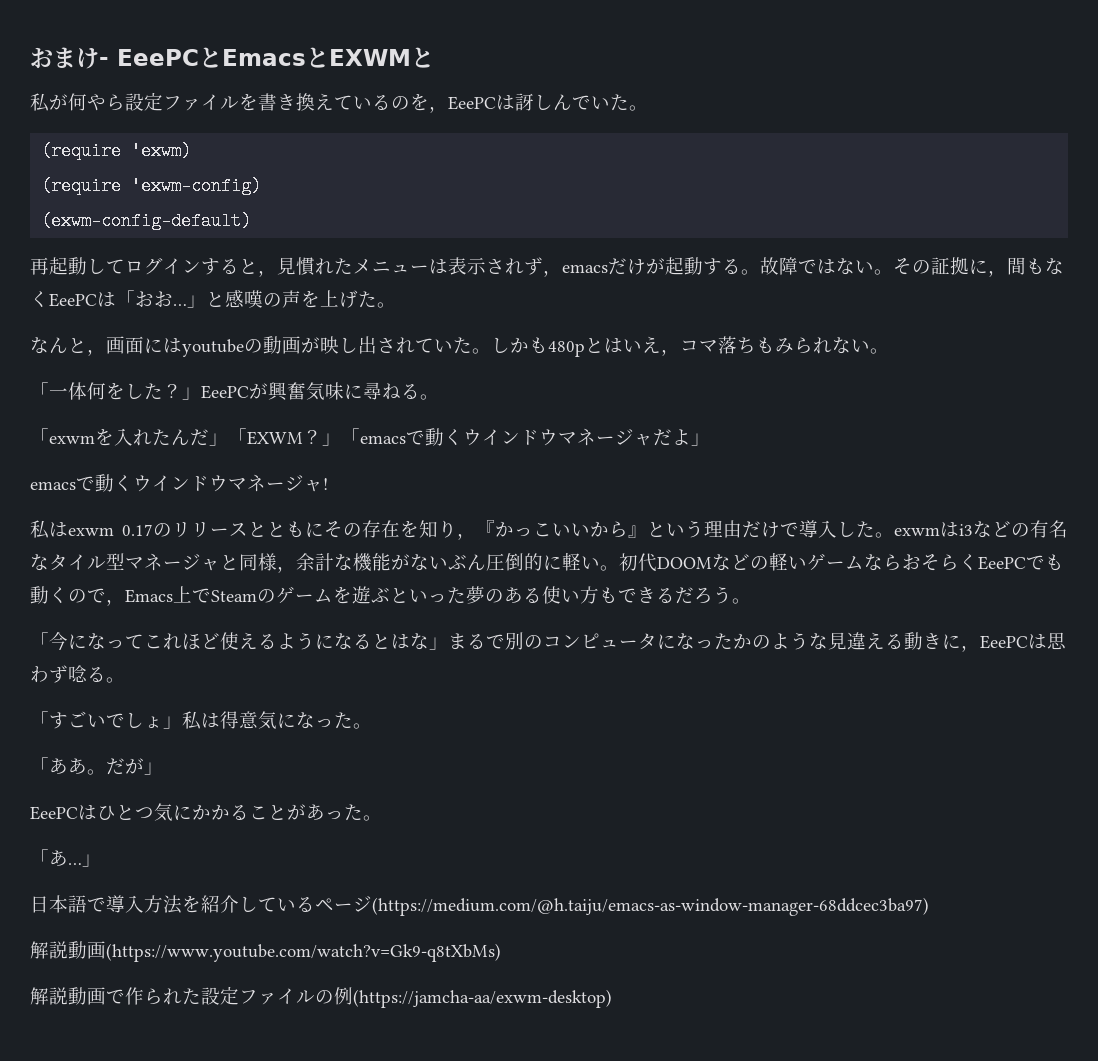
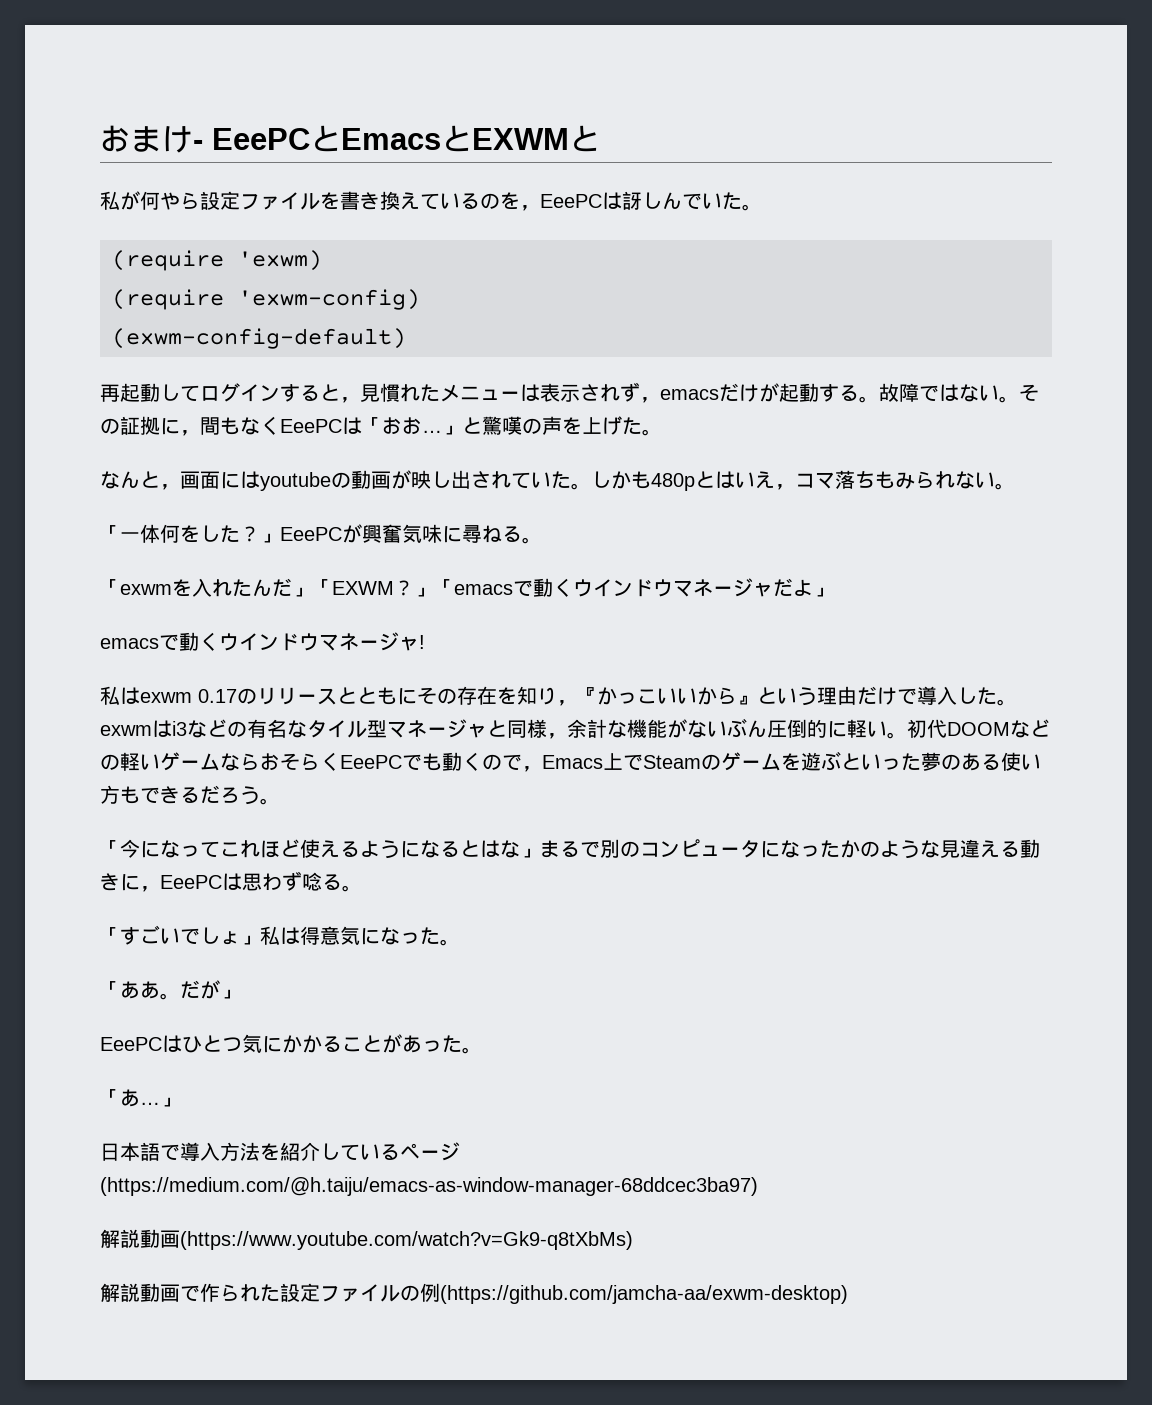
- その証拠に，間もなくEeePCは「おお…」と感嘆の声を上げた。
+ その証拠に，間もなくEeePCは「おお…」と驚嘆の声を上げた。
- 解説動画で作られた設定ファイルの例(https://jamcha-aa/exwm-desktop)
+ 解説動画で作られた設定ファイルの例(https://github.com/jamcha-aa/exwm-desktop)

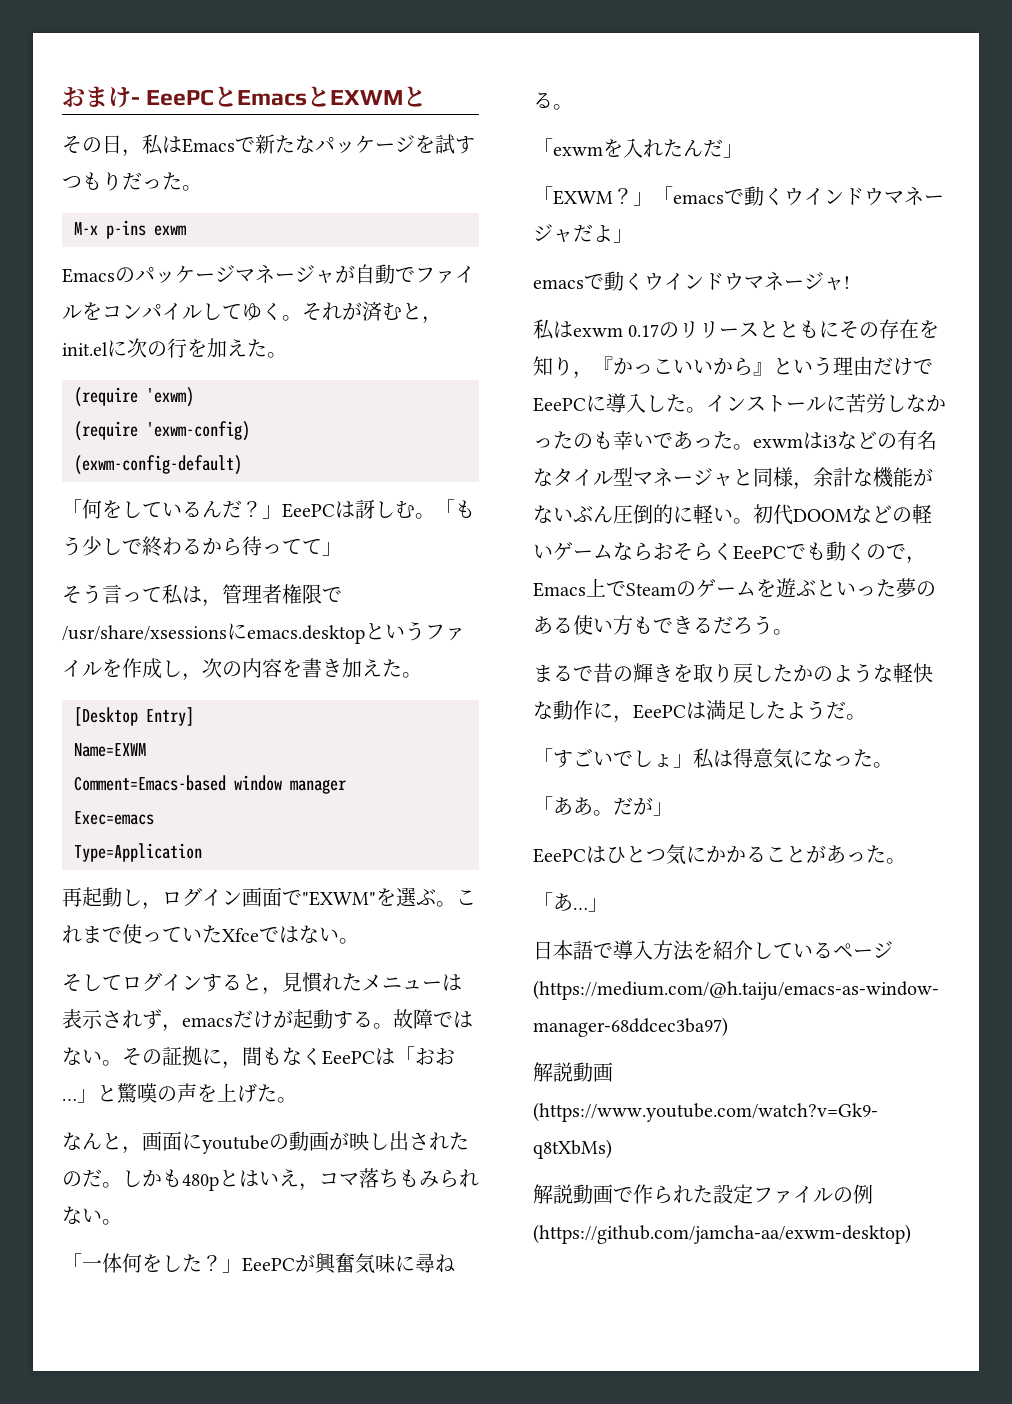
- 私が何やら設定ファイルを書き換えているのを，EeePCは訝しんでいた。
+ その日，私はEmacsで新たなパッケージを試すつもりだった。
+ M-x p-ins exwm
+ Emacsのパッケージマネージャが自動でファイルをコンパイルしてゆく。それが済むと，init.elに次の行を加えた。
- 再起動してログインすると，見慣れたメニューは表示されず，emacsだけが起動する。
+ 「何をしているんだ？」EeePCは訝しむ。「もう少しで終わるから待ってて」
+ そう言って私は，管理者権限で/usr/share/xsessionsにemacs.desktopというファイルを作成し，次の内容を書き加えた。
+ [Desktop Entry]
+ Name=EXWM
+ Comment=Emacs-based window manager
+ Exec=emacs
+ Type=Application
+ 再起動し，ログイン画面で"EXWM"を選ぶ。これまで使っていたXfceではない。
+ そしてログインすると，見慣れたメニューは表示されず，emacsだけが起動する。
- なんと，画面にはyoutubeの動画が映し出されていた。
+ なんと，画面にyoutubeの動画が映し出されたのだ。
- 「exwmを入れたんだ」「EXWM？」「emacsで動くウインドウマネージャだよ」
+ 「exwmを入れたんだ」
+ 「EXWM？」「emacsで動くウインドウマネージャだよ」
- 私はexwm 0.17のリリースとともにその存在を知り，『かっこいいから』という理由だけで導入した。exwmはi3などの有名なタイル型マネージャと同様，余計な機能がないぶん圧倒的に軽い。
+ 私はexwm 0.17のリリースとともにその存在を知り，『かっこいいから』という理由だけでEeePCに導入した。インストールに苦労しなかったのも幸いであった。exwmはi3などの有名なタイル型マネージャと同様，余計な機能がないぶん圧倒的に軽い。
- 「今になってこれほど使えるようになるとはな」まるで別のコンピュータになったかのような見違える動きに，EeePCは思わず唸る。
+ まるで昔の輝きを取り戻したかのような軽快な動作に，EeePCは満足したようだ。

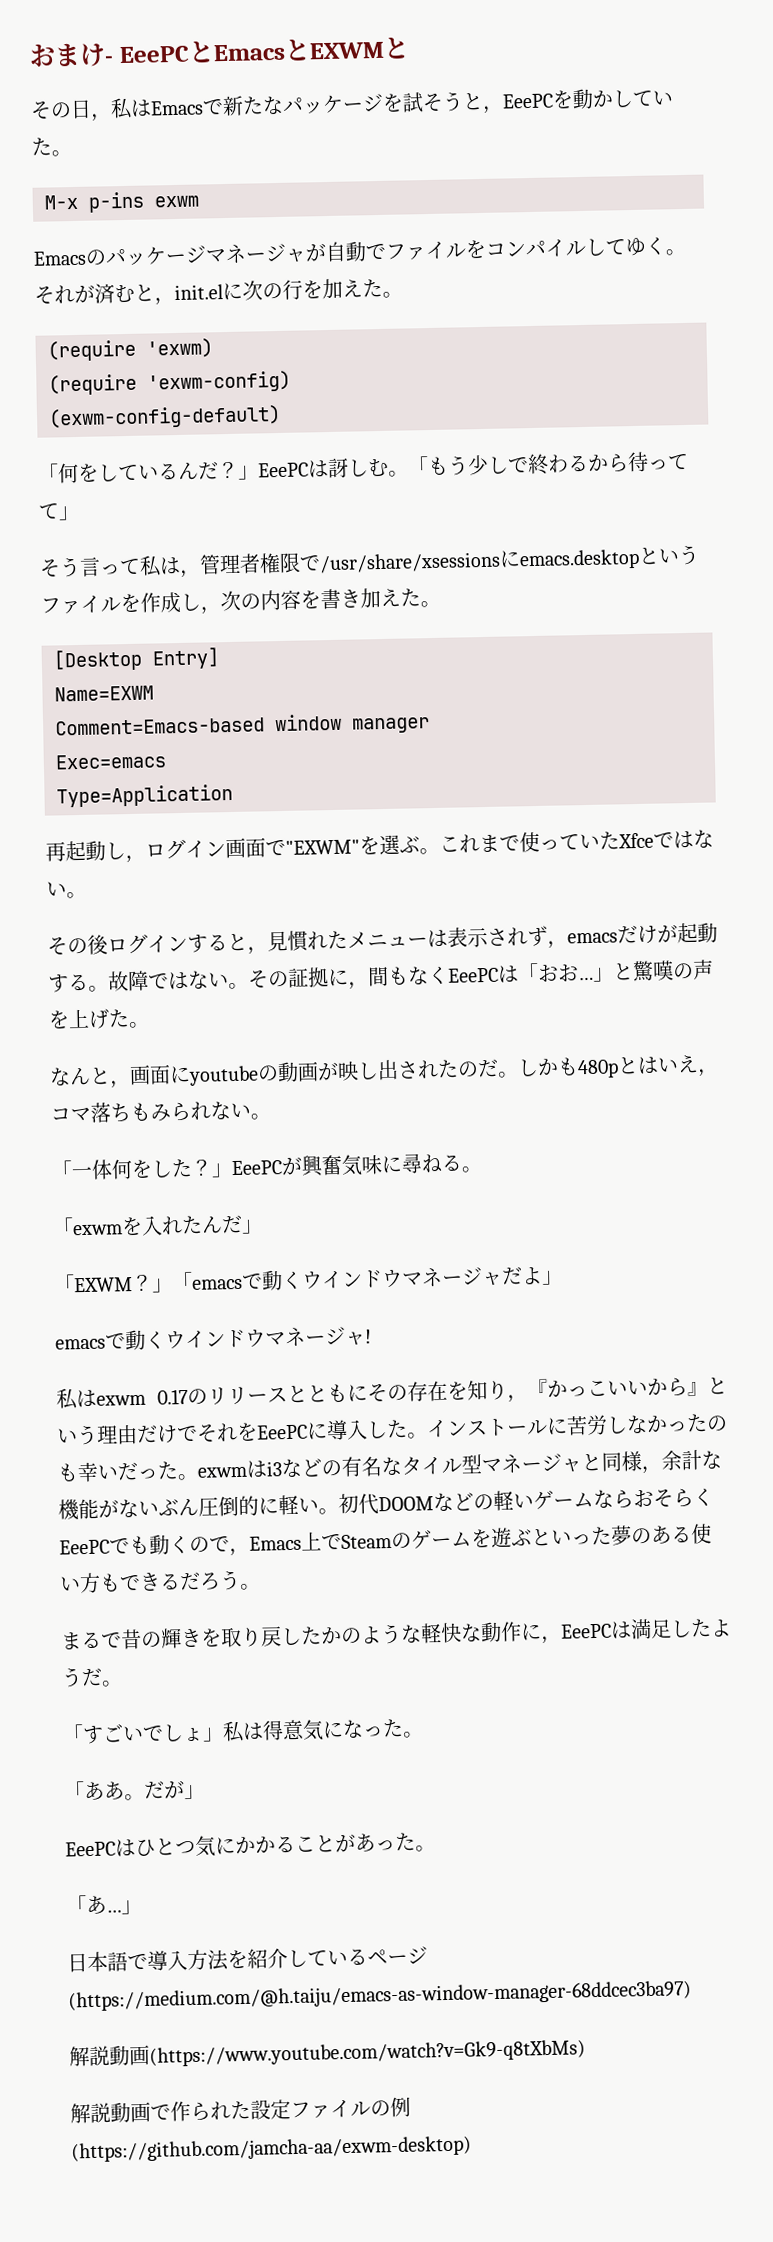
- その日，私はEmacsで新たなパッケージを試すつもりだった。
+ その日，私はEmacsで新たなパッケージを試そうと，EeePCを動かしていた。
- そしてログインすると，見慣れたメニューは表示されず，emacsだけが起動する。
+ その後ログインすると，見慣れたメニューは表示されず，emacsだけが起動する。
- 私はexwm 0.17のリリースとともにその存在を知り，『かっこいいから』という理由だけでEeePCに導入した。
+ 私はexwm 0.17のリリースとともにその存在を知り，『かっこいいから』という理由だけでそれをEeePCに導入した。
- インストールに苦労しなかったのも幸いであった。exwmはi3などの有名なタイル型マネージャと同様，余計な機能がないぶん圧倒的に軽い。
+ インストールに苦労しなかったのも幸いだった。exwmはi3などの有名なタイル型マネージャと同様，余計な機能がないぶん圧倒的に軽い。

